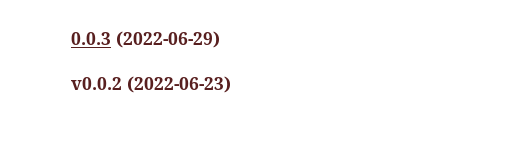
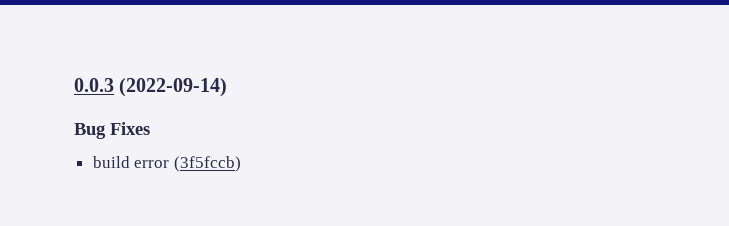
- 0.0.3 (2022-06-29)
- v0.0.2 (2022-06-23)
+ 0.0.3 (2022-09-14)
+ Bug Fixes
+ build error (3f5fccb)

